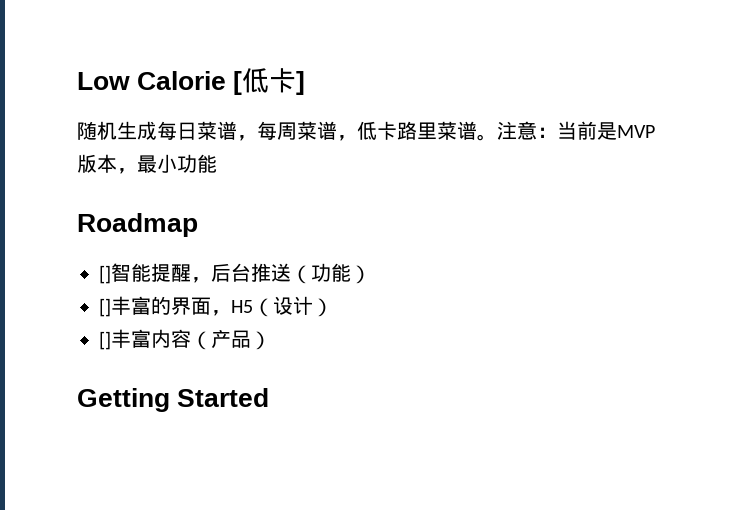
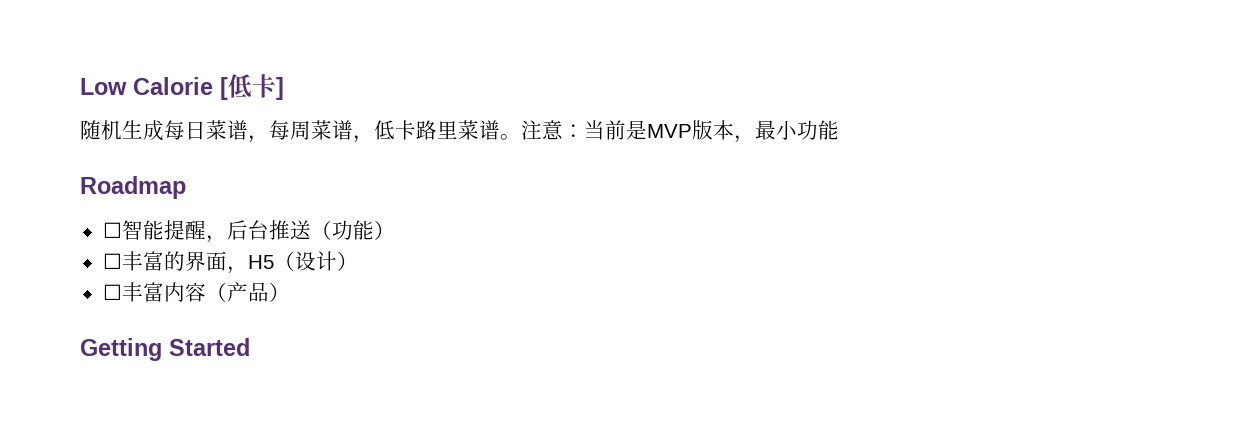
- []智能提醒，后台推送（功能）
+ ☐智能提醒，后台推送（功能）
- []丰富的界面，H5（设计）
+ ☐丰富的界面，H5（设计）
- []丰富内容（产品）
+ ☐丰富内容（产品）

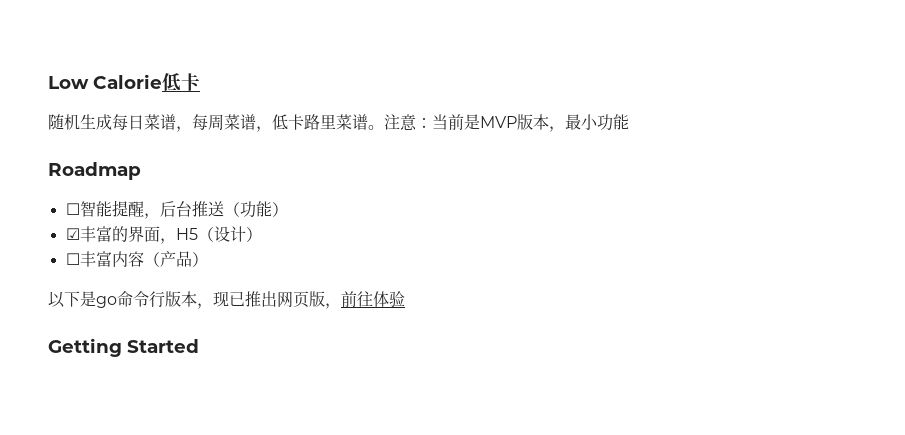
- Low Calorie [低卡]
+ Low Calorie低卡
- ☐丰富的界面，H5（设计）
+ ☑丰富的界面，H5（设计）
+ 以下是go命令行版本，现已推出网页版，前往体验

